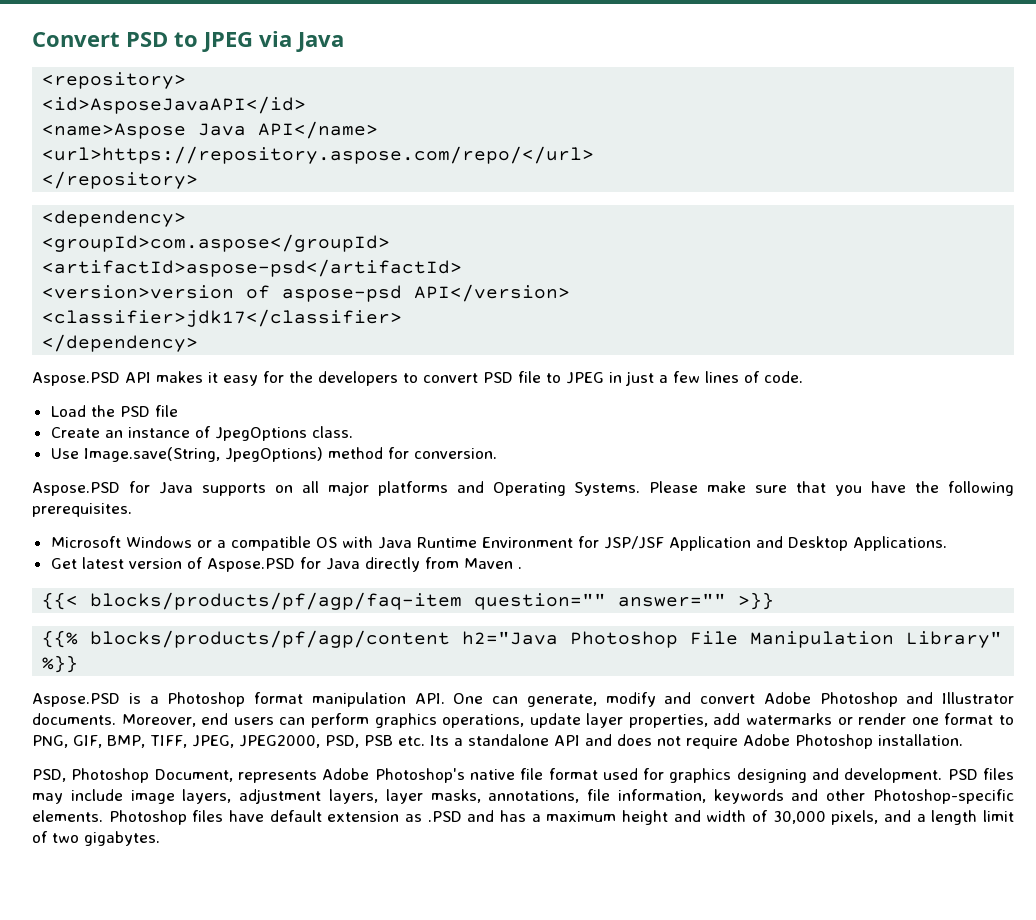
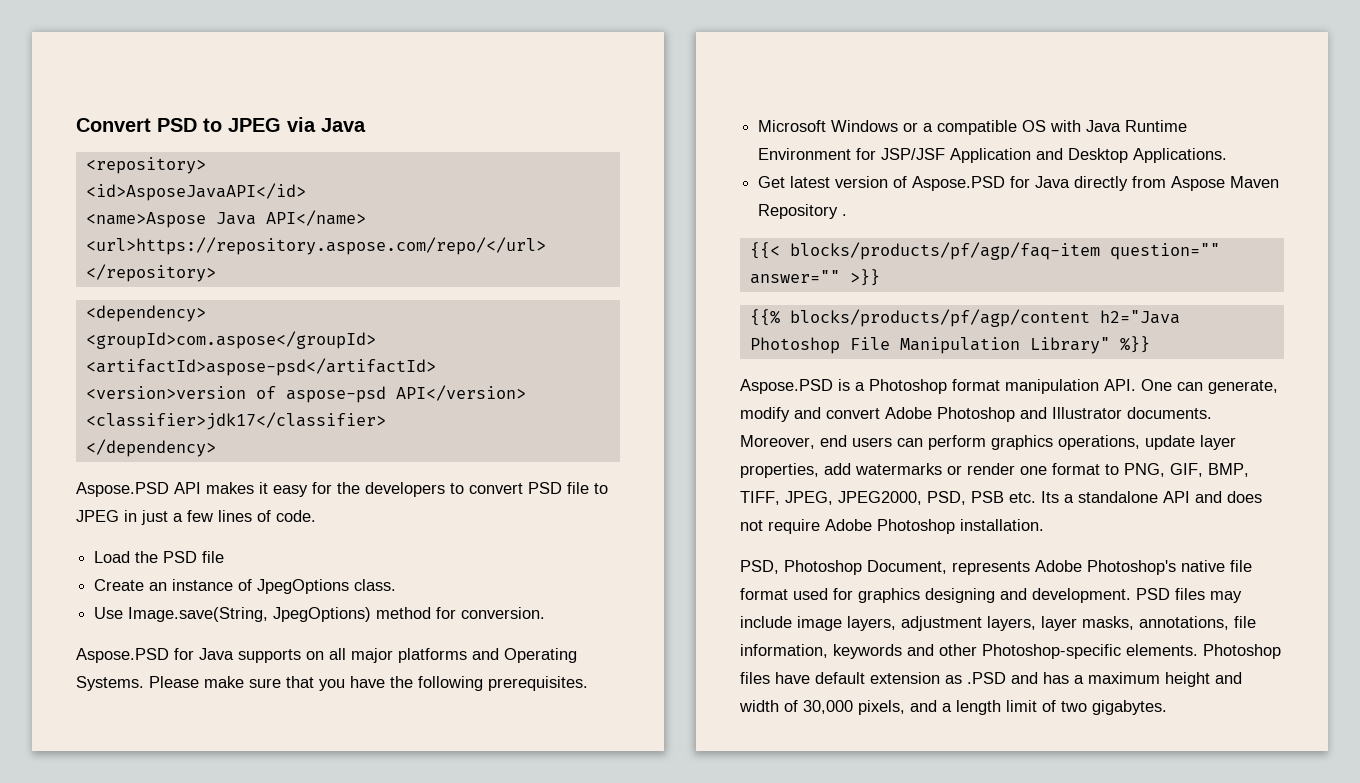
- Get latest version of Aspose.PSD for Java directly from Maven .
+ Get latest version of Aspose.PSD for Java directly from Aspose Maven Repository .

